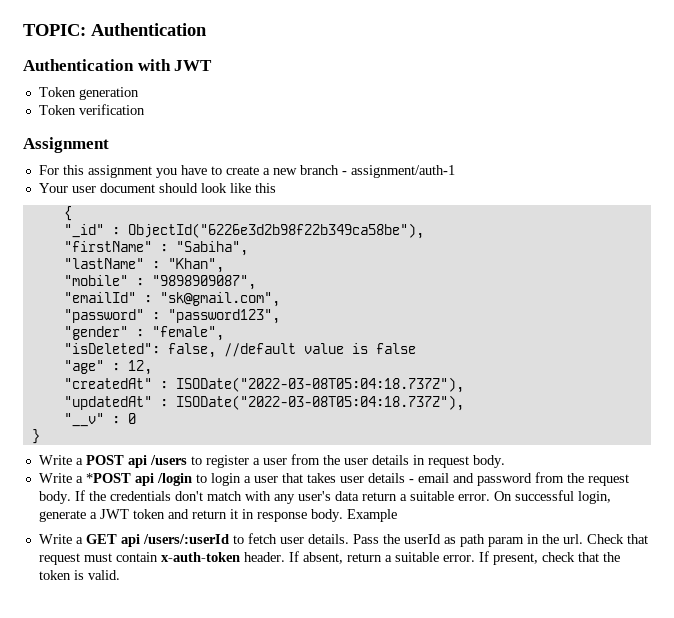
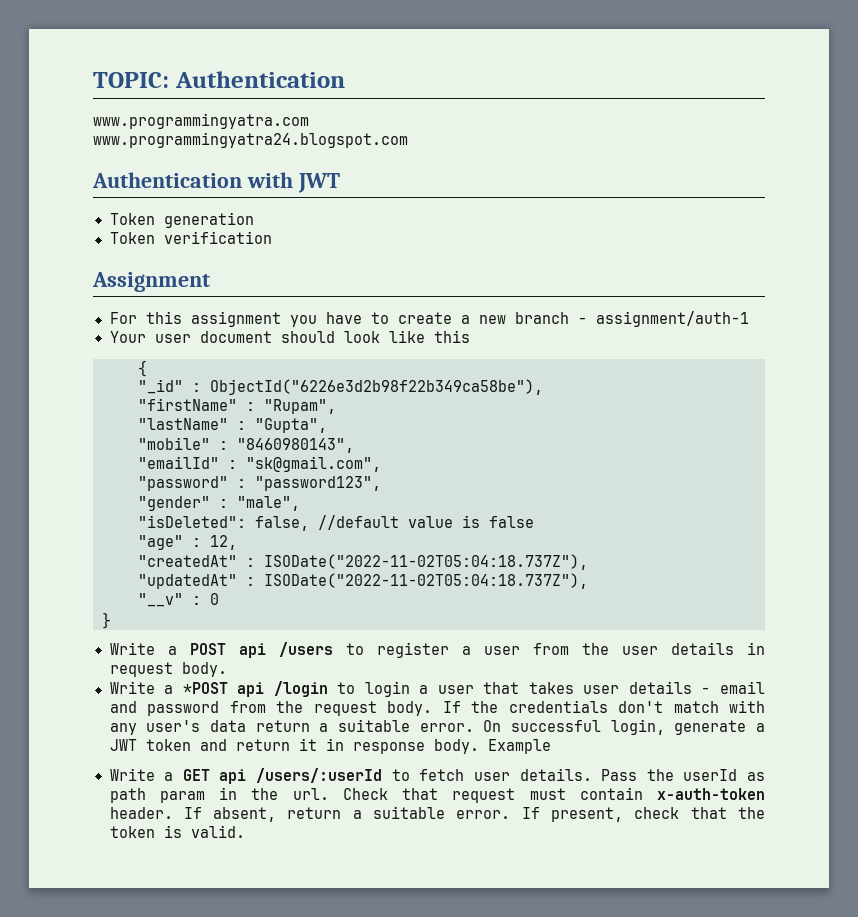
+ www.programmingyatra.com
+ www.programmingyatra24.blogspot.com
- "firstName" : "Sabiha",
+ "firstName" : "Rupam",
- "lastName" : "Khan",
+ "lastName" : "Gupta",
- "mobile" : "9898909087",
+ "mobile" : "8460980143",
- "gender" : "female",
+ "gender" : "male",
- "createdAt" : ISODate("2022-03-08T05:04:18.737Z"),
+ "createdAt" : ISODate("2022-11-02T05:04:18.737Z"),
- "updatedAt" : ISODate("2022-03-08T05:04:18.737Z"),
+ "updatedAt" : ISODate("2022-11-02T05:04:18.737Z"),

